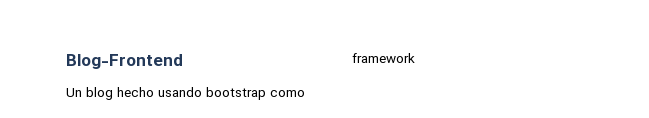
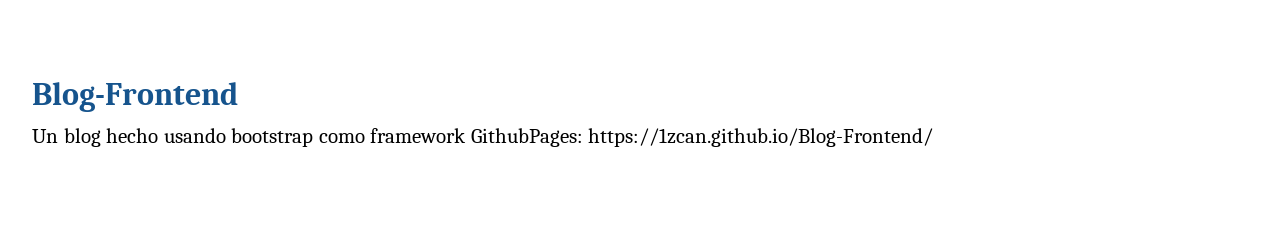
- Un blog hecho usando bootstrap como framework
+ Un blog hecho usando bootstrap como framework GithubPages: https://1zcan.github.io/Blog-Frontend/

